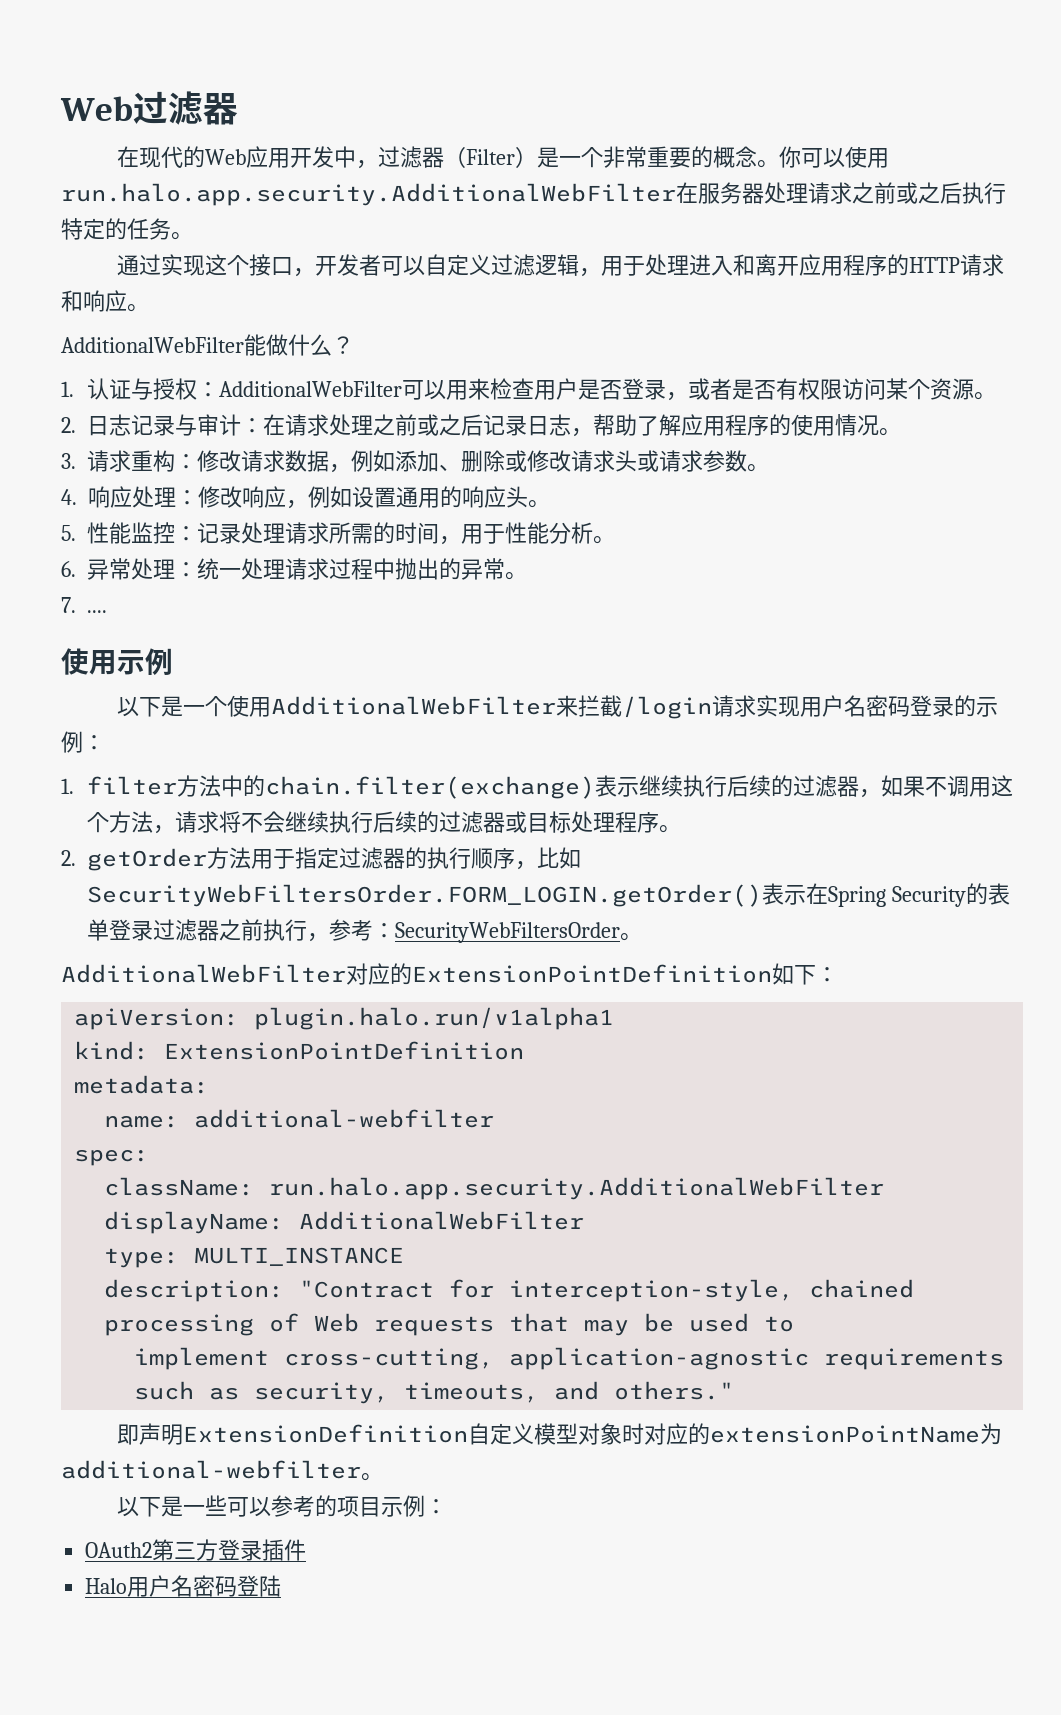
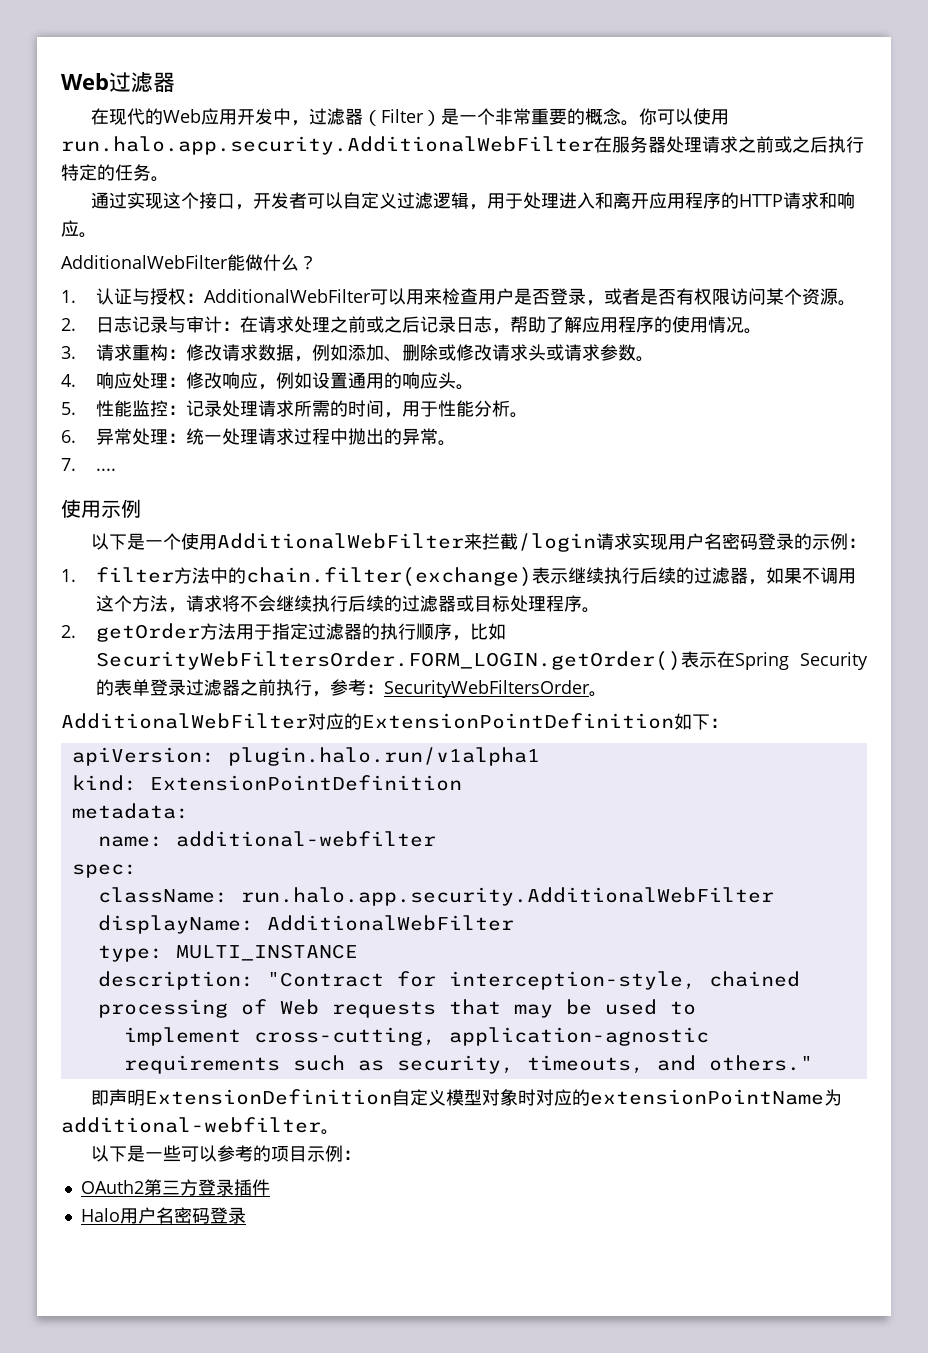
- Halo用户名密码登陆
+ Halo用户名密码登录

